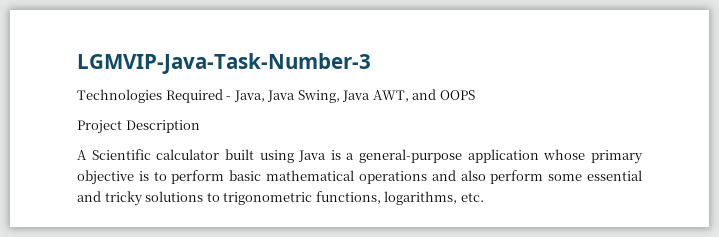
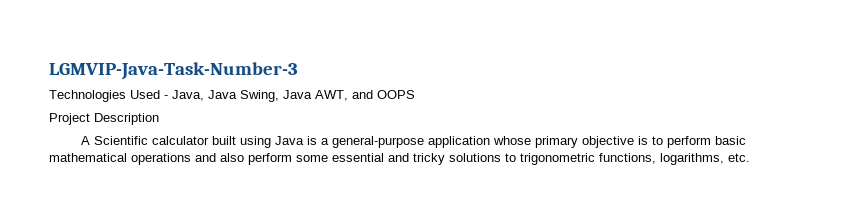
- Technologies Required - Java, Java Swing, Java AWT, and OOPS
+ Technologies Used - Java, Java Swing, Java AWT, and OOPS

